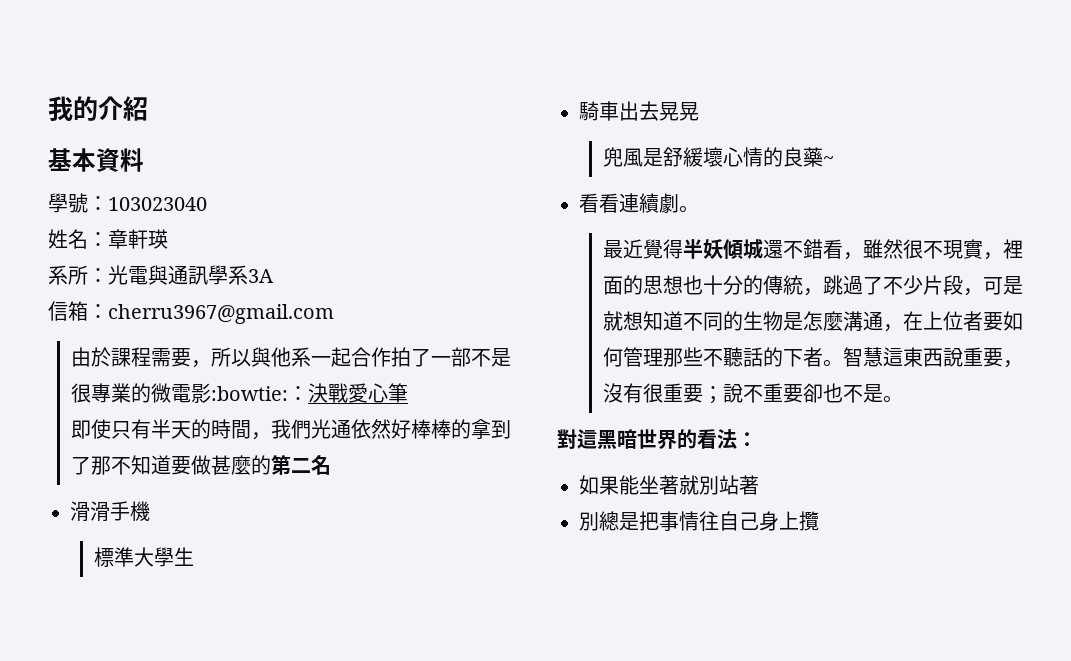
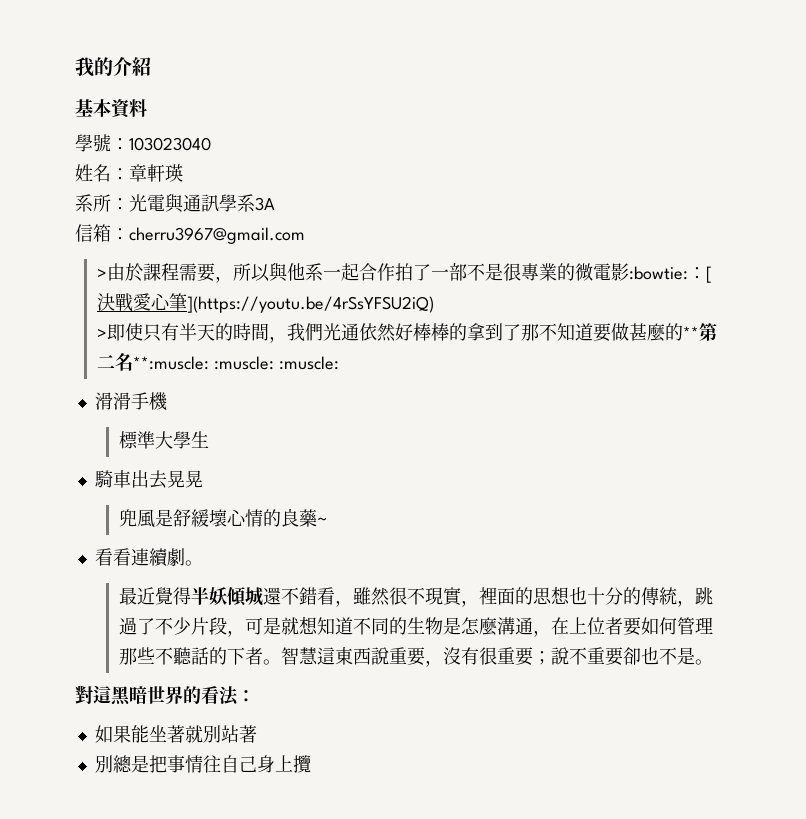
- 由於課程需要，所以與他系一起合作拍了一部不是很專業的微電影:bowtie:：決戰愛心筆
- 即使只有半天的時間，我們光通依然好棒棒的拿到了那不知道要做甚麼的第二名
+ >由於課程需要，所以與他系一起合作拍了一部不是很專業的微電影:bowtie:：[決戰愛心筆](https://youtu.be/4rSsYFSU2iQ)
+ >即使只有半天的時間，我們光通依然好棒棒的拿到了那不知道要做甚麼的**第二名**:muscle: :muscle: :muscle:

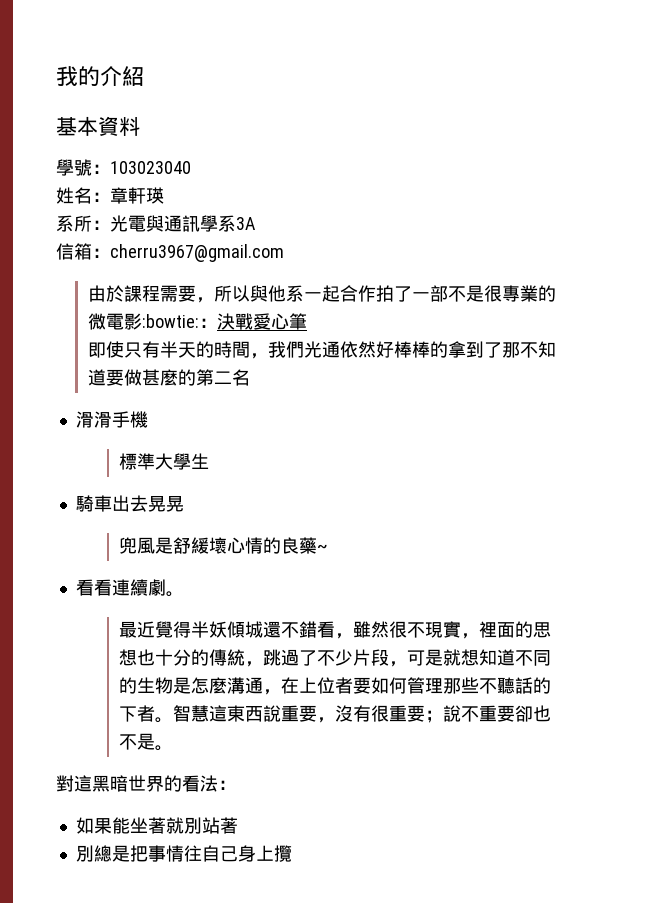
- >由於課程需要，所以與他系一起合作拍了一部不是很專業的微電影:bowtie:：[決戰愛心筆](https://youtu.be/4rSsYFSU2iQ)
- >即使只有半天的時間，我們光通依然好棒棒的拿到了那不知道要做甚麼的**第二名**:muscle: :muscle: :muscle:
+ 由於課程需要，所以與他系一起合作拍了一部不是很專業的微電影:bowtie:：決戰愛心筆
+ 即使只有半天的時間，我們光通依然好棒棒的拿到了那不知道要做甚麼的第二名

